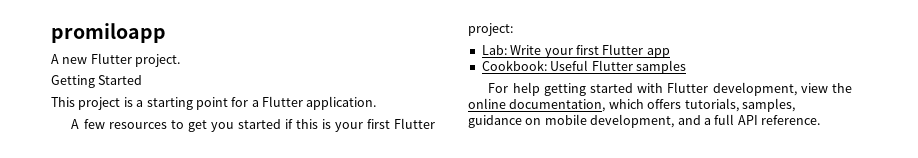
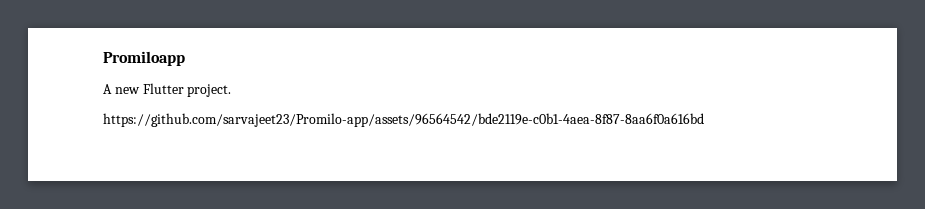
- promiloapp
+ Promiloapp
- Getting Started
- This project is a starting point for a Flutter application.
- A few resources to get you started if this is your first Flutter project:
- Lab: Write your first Flutter app
- Cookbook: Useful Flutter samples
- For help getting started with Flutter development, view the online documentation, which offers tutorials, samples, guidance on mobile development, and a full API reference.
+ https://github.com/sarvajeet23/Promilo-app/assets/96564542/bde2119e-c0b1-4aea-8f87-8aa6f0a616bd

